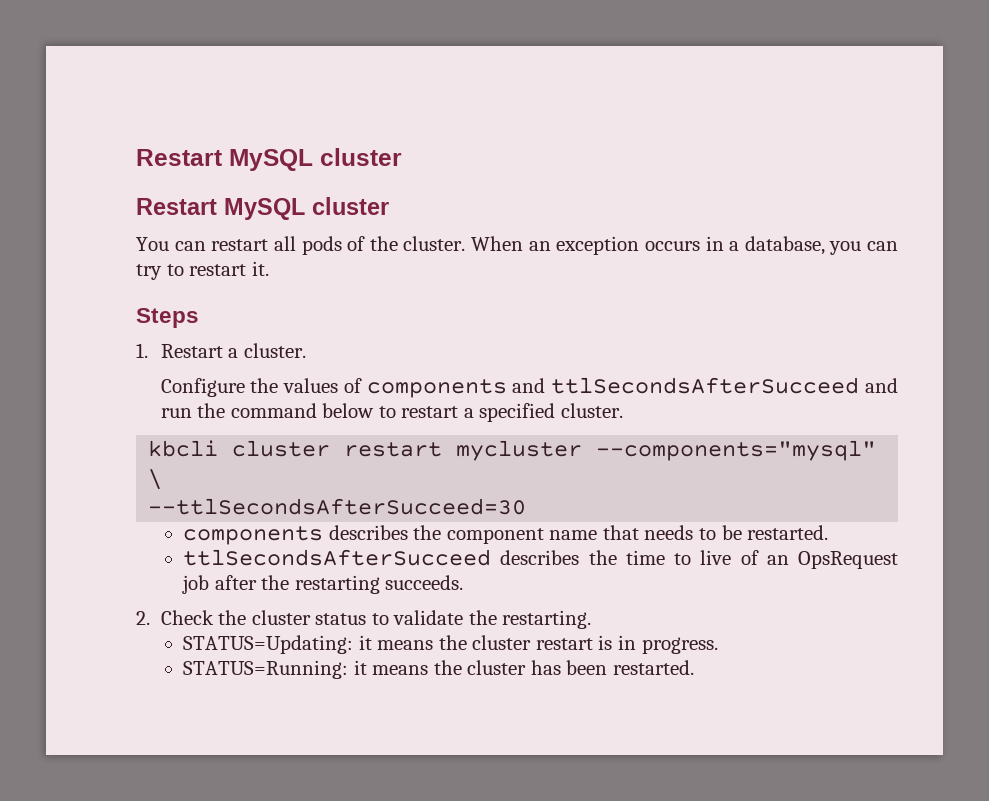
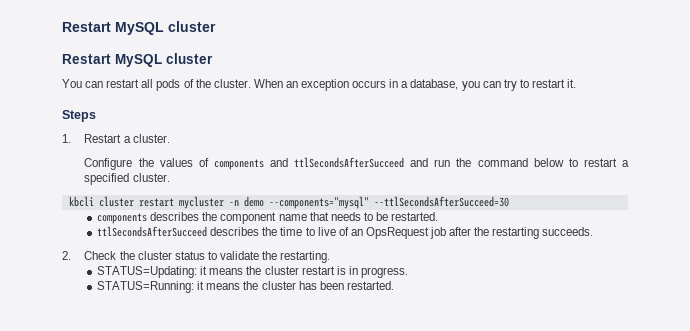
- kbcli cluster restart mycluster --components="mysql" \
- --ttlSecondsAfterSucceed=30
+ kbcli cluster restart mycluster -n demo --components="mysql" --ttlSecondsAfterSucceed=30

